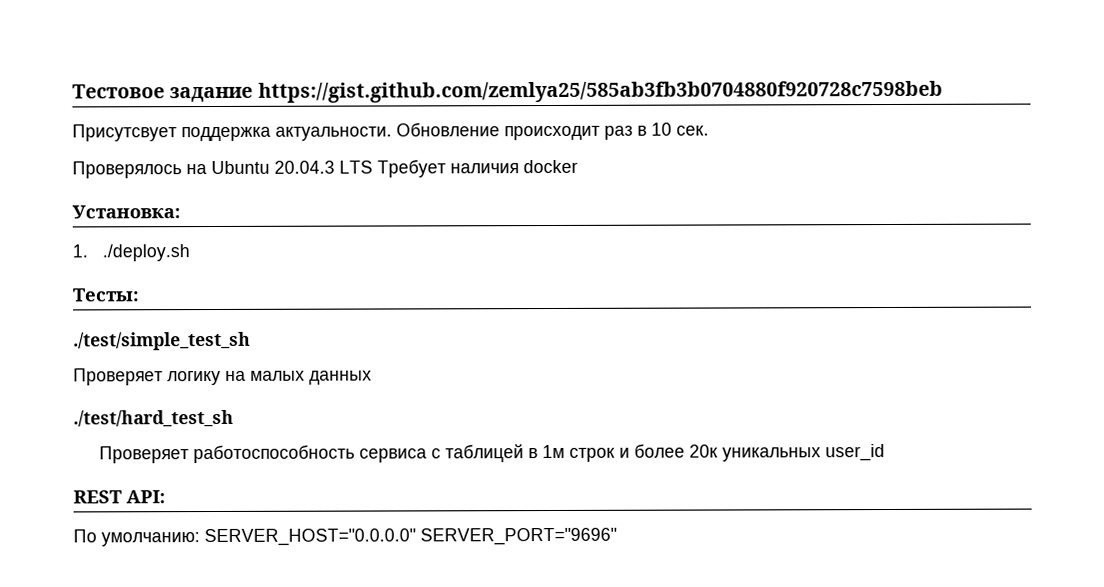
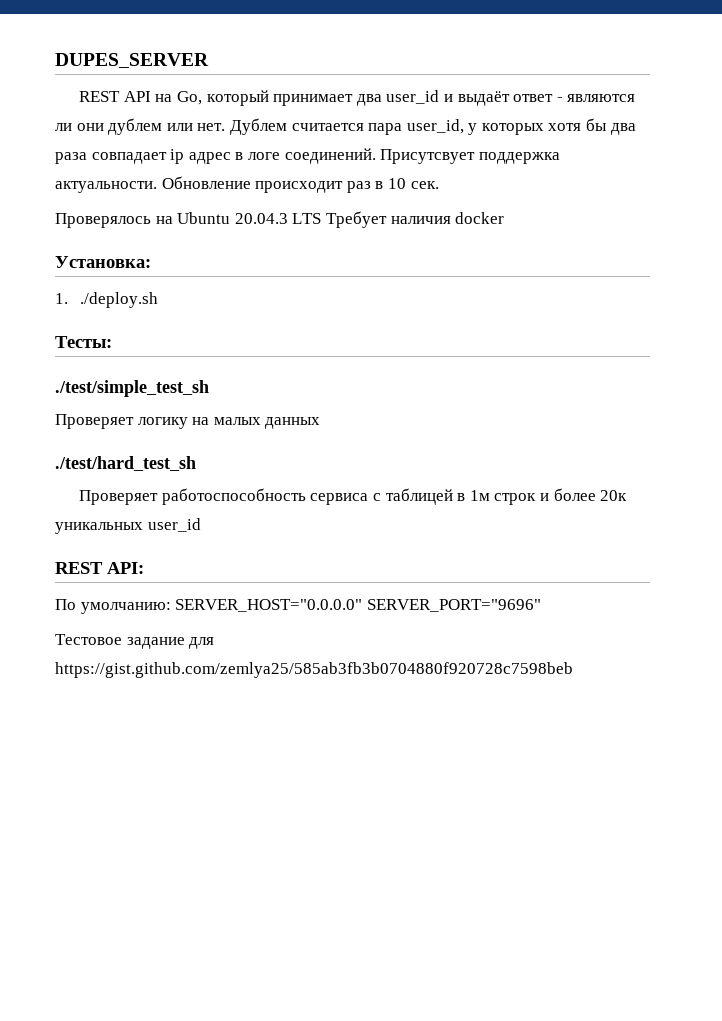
- Тестовое задание https://gist.github.com/zemlya25/585ab3fb3b0704880f920728c7598beb
- Присутсвует поддержка актуальности.
+ DUPES_SERVER
+ REST API на Go, который принимает два user_id и выдаёт ответ - являются ли они дублем или нет. Дублем считается пара user_id, у которых хотя бы два раза совпадает ip адрес в логе соединений. Присутсвует поддержка актуальности.
+ Тестовое задание для https://gist.github.com/zemlya25/585ab3fb3b0704880f920728c7598beb

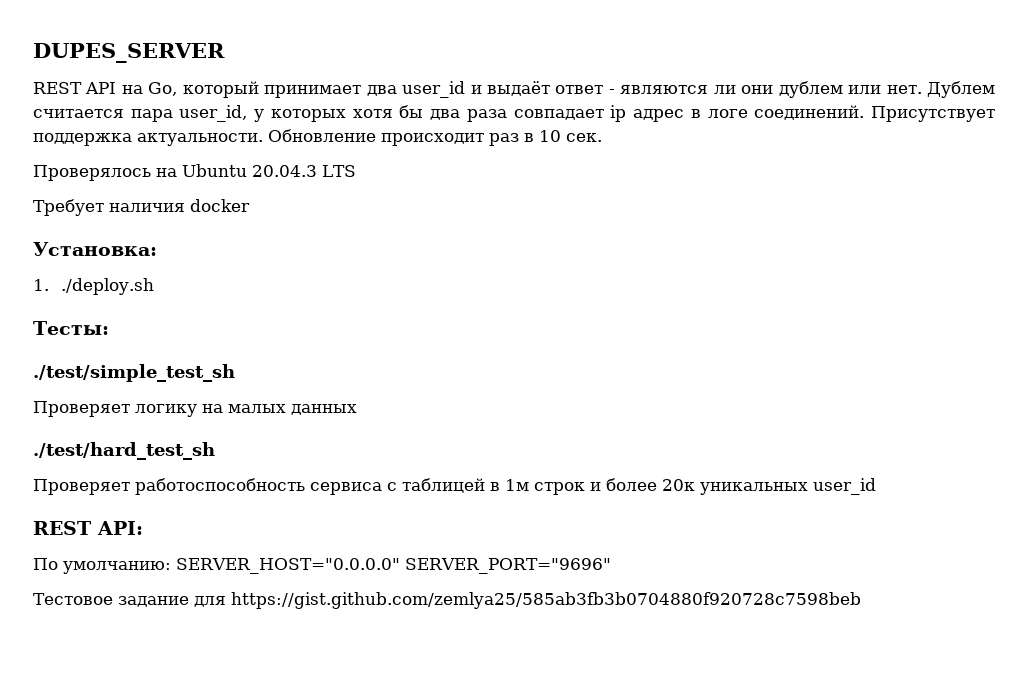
- Присутсвует поддержка актуальности.
+ Присутствует поддержка актуальности.
- Проверялось на Ubuntu 20.04.3 LTS Требует наличия docker
+ Проверялось на Ubuntu 20.04.3 LTS
+ Требует наличия docker

